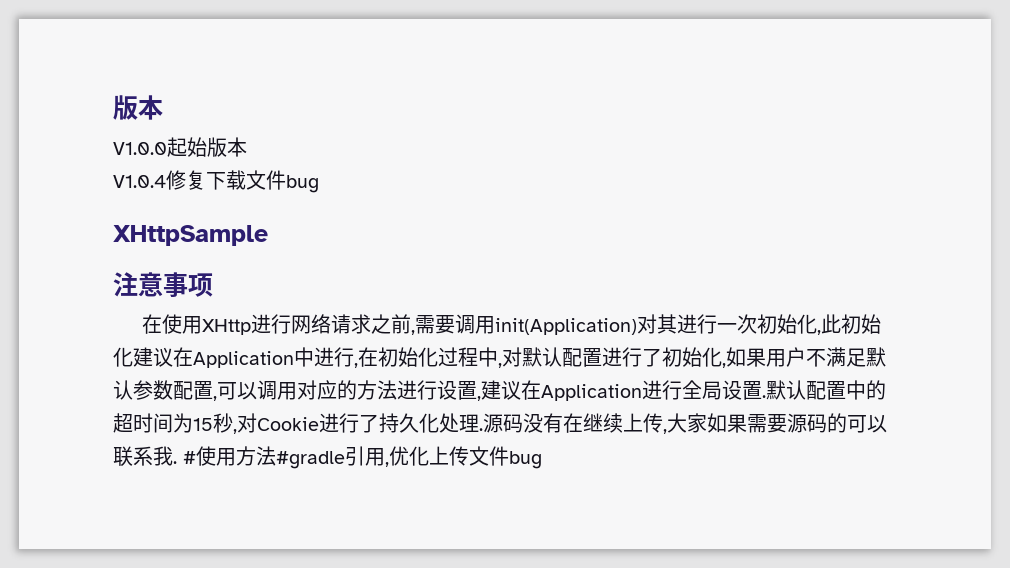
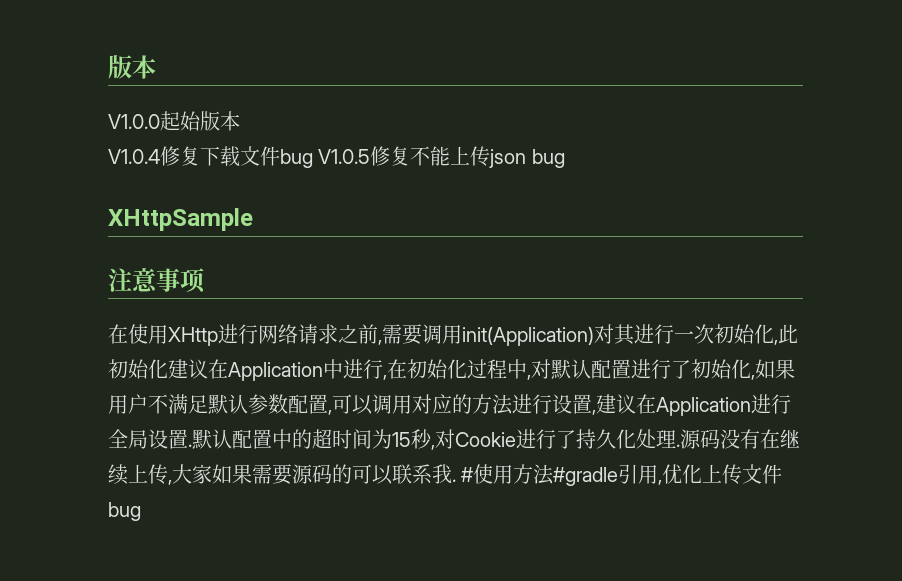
- V1.0.4修复下载文件bug
+ V1.0.4修复下载文件bug V1.0.5修复不能上传json bug

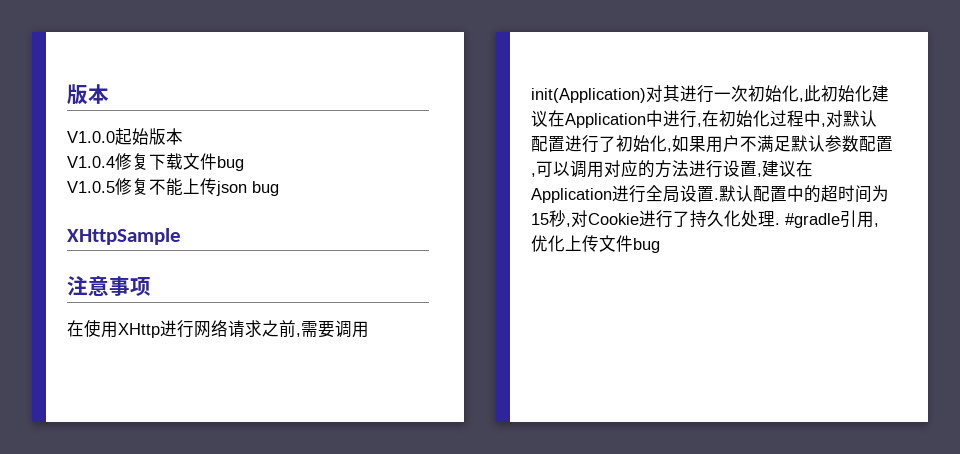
- V1.0.4修复下载文件bug V1.0.5修复不能上传json bug
+ V1.0.4修复下载文件bug
+ V1.0.5修复不能上传json bug
- 源码没有在继续上传,大家如果需要源码的可以联系我. #使用方法#gradle引用,优化上传文件bug
+ #gradle引用,优化上传文件bug

